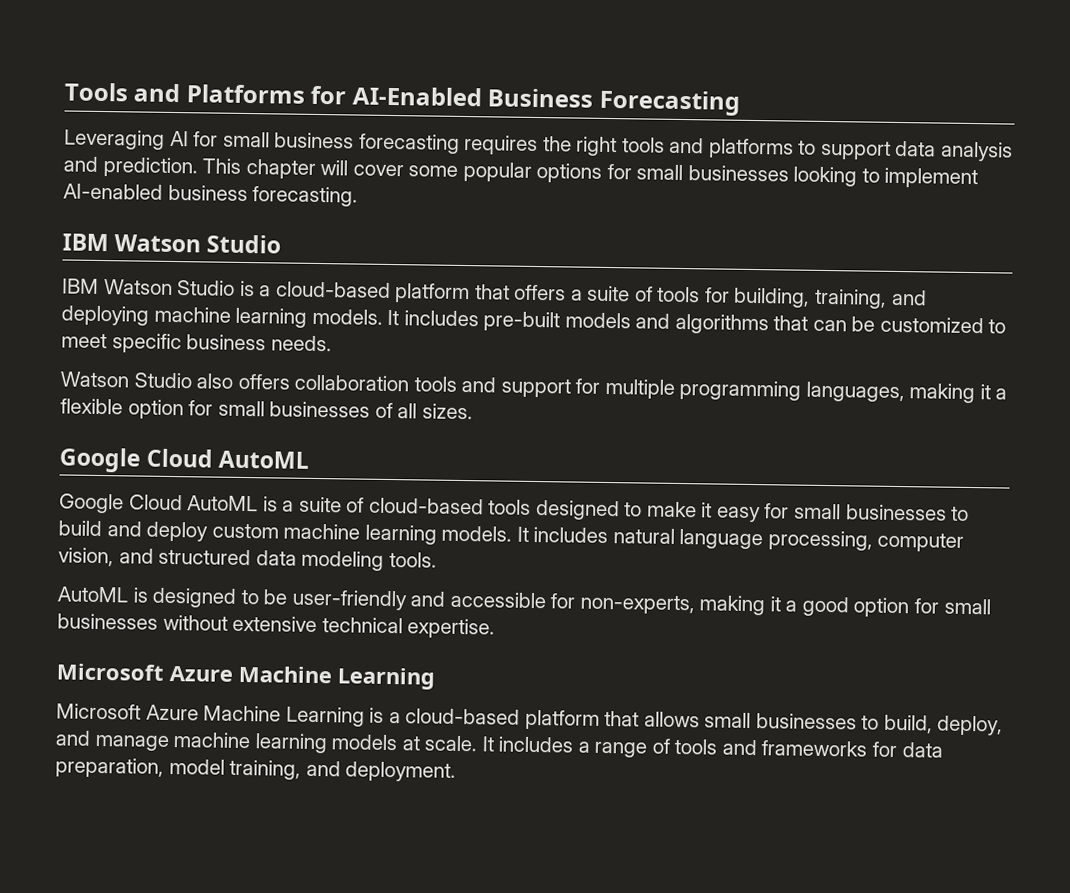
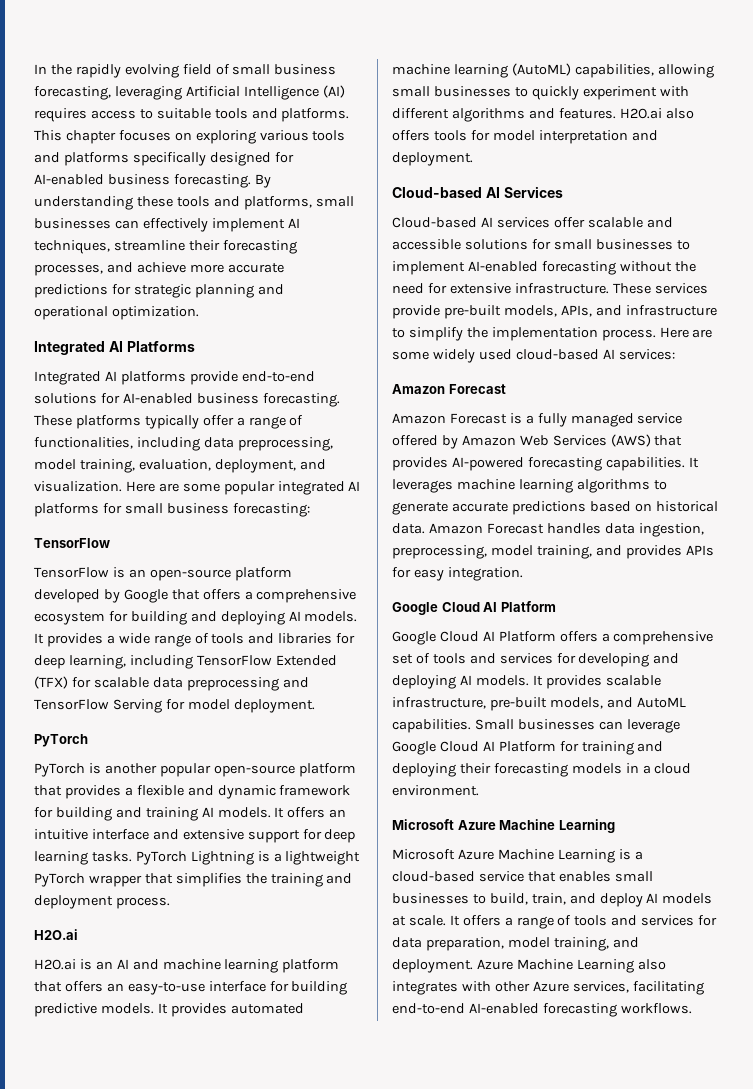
- Tools and Platforms for AI-Enabled Business Forecasting
- Leveraging AI for small business forecasting requires the right tools and platforms to support data analysis and prediction. This chapter will cover some popular options for small businesses looking to implement AI-enabled business forecasting.
- IBM Watson Studio
- IBM Watson Studio is a cloud-based platform that offers a suite of tools for building, training, and deploying machine learning models. It includes pre-built models and algorithms that can be customized to meet specific business needs.
- Watson Studio also offers collaboration tools and support for multiple programming languages, making it a flexible option for small businesses of all sizes.
- Google Cloud AutoML
- Google Cloud AutoML is a suite of cloud-based tools designed to make it easy for small businesses to build and deploy custom machine learning models. It includes natural language processing, computer vision, and structured data modeling tools.
- AutoML is designed to be user-friendly and accessible for non-experts, making it a good option for small businesses without extensive technical expertise.
+ In the rapidly evolving field of small business forecasting, leveraging Artificial Intelligence (AI) requires access to suitable tools and platforms. This chapter focuses on exploring various tools and platforms specifically designed for AI-enabled business forecasting. By understanding these tools and platforms, small businesses can effectively implement AI techniques, streamline their forecasting processes, and achieve more accurate predictions for strategic planning and operational optimization.
+ Integrated AI Platforms
+ Integrated AI platforms provide end-to-end solutions for AI-enabled business forecasting. These platforms typically offer a range of functionalities, including data preprocessing, model training, evaluation, deployment, and visualization. Here are some popular integrated AI platforms for small business forecasting:
+ TensorFlow
+ TensorFlow is an open-source platform developed by Google that offers a comprehensive ecosystem for building and deploying AI models. It provides a wide range of tools and libraries for deep learning, including TensorFlow Extended (TFX) for scalable data preprocessing and TensorFlow Serving for model deployment.
+ PyTorch
+ PyTorch is another popular open-source platform that provides a flexible and dynamic framework for building and training AI models. It offers an intuitive interface and extensive support for deep learning tasks. PyTorch Lightning is a lightweight PyTorch wrapper that simplifies the training and deployment process.
+ H2O.ai
+ H2O.ai is an AI and machine learning platform that offers an easy-to-use interface for building predictive models. It provides automated machine learning (AutoML) capabilities, allowing small businesses to quickly experiment with different algorithms and features. H2O.ai also offers tools for model interpretation and deployment.
+ Cloud-based AI Services
+ Cloud-based AI services offer scalable and accessible solutions for small businesses to implement AI-enabled forecasting without the need for extensive infrastructure. These services provide pre-built models, APIs, and infrastructure to simplify the implementation process. Here are some widely used cloud-based AI services:
+ Amazon Forecast
+ Amazon Forecast is a fully managed service offered by Amazon Web Services (AWS) that provides AI-powered forecasting capabilities. It leverages machine learning algorithms to generate accurate predictions based on historical data. Amazon Forecast handles data ingestion, preprocessing, model training, and provides APIs for easy integration.
+ Google Cloud AI Platform
+ Google Cloud AI Platform offers a comprehensive set of tools and services for developing and deploying AI models. It provides scalable infrastructure, pre-built models, and AutoML capabilities. Small businesses can leverage Google Cloud AI Platform for training and deploying their forecasting models in a cloud environment.
- Microsoft Azure Machine Learning is a cloud-based platform that allows small businesses to build, deploy, and manage machine learning models at scale.
+ Microsoft Azure Machine Learning is a cloud-based service that enables small businesses to build, train, and deploy AI models at scale.
- It includes a range of tools and frameworks for data preparation, model training, and deployment.
+ It offers a range of tools and services for data preparation, model training, and deployment.
+ Azure Machine Learning also integrates with other Azure services, facilitating end-to-end AI-enabled forecasting workflows.

